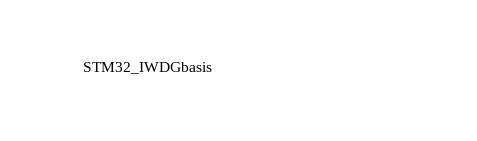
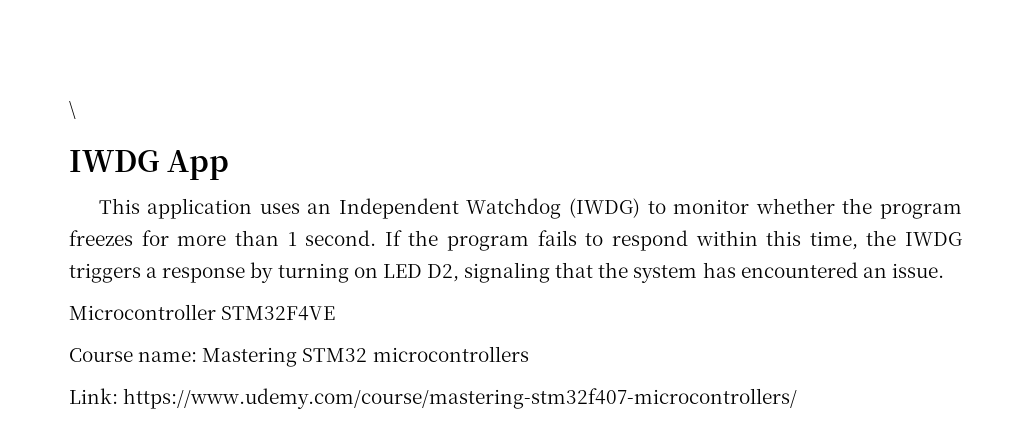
- STM32_IWDGbasis
+ \
+ IWDG App
+ This application uses an Independent Watchdog (IWDG) to monitor whether the program freezes for more than 1 second. If the program fails to respond within this time, the IWDG triggers a response by turning on LED D2, signaling that the system has encountered an issue.
+ Microcontroller STM32F4VE
+ Course name: Mastering STM32 microcontrollers
+ Link: https://www.udemy.com/course/mastering-stm32f407-microcontrollers/

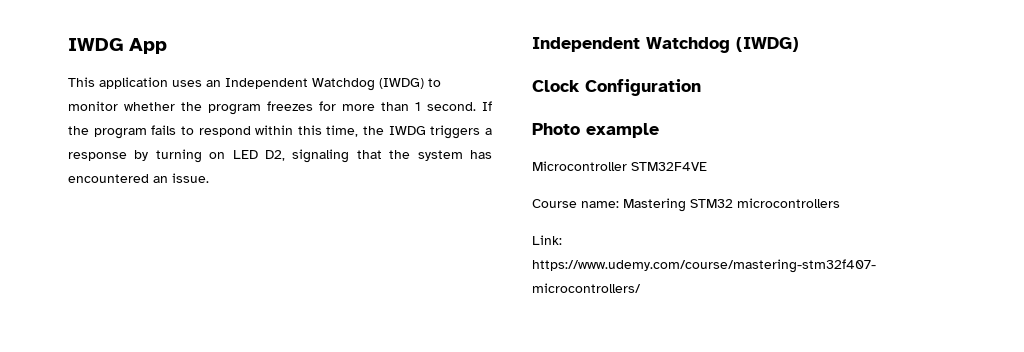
- \
  If the program fails to respond within this time, the IWDG triggers a response by turning on LED D2, signaling that the system has encountered an issue.
+ Independent Watchdog (IWDG)
+ Clock Configuration
+ Photo example

